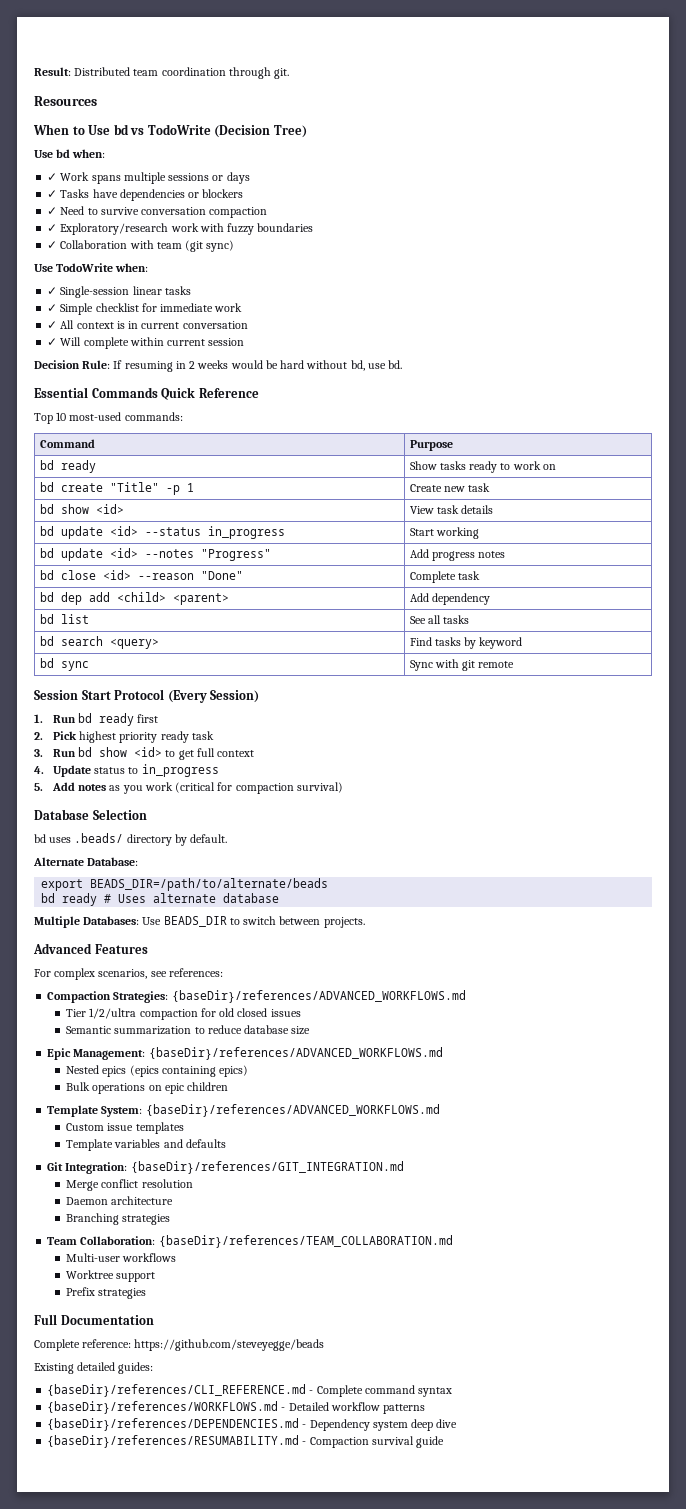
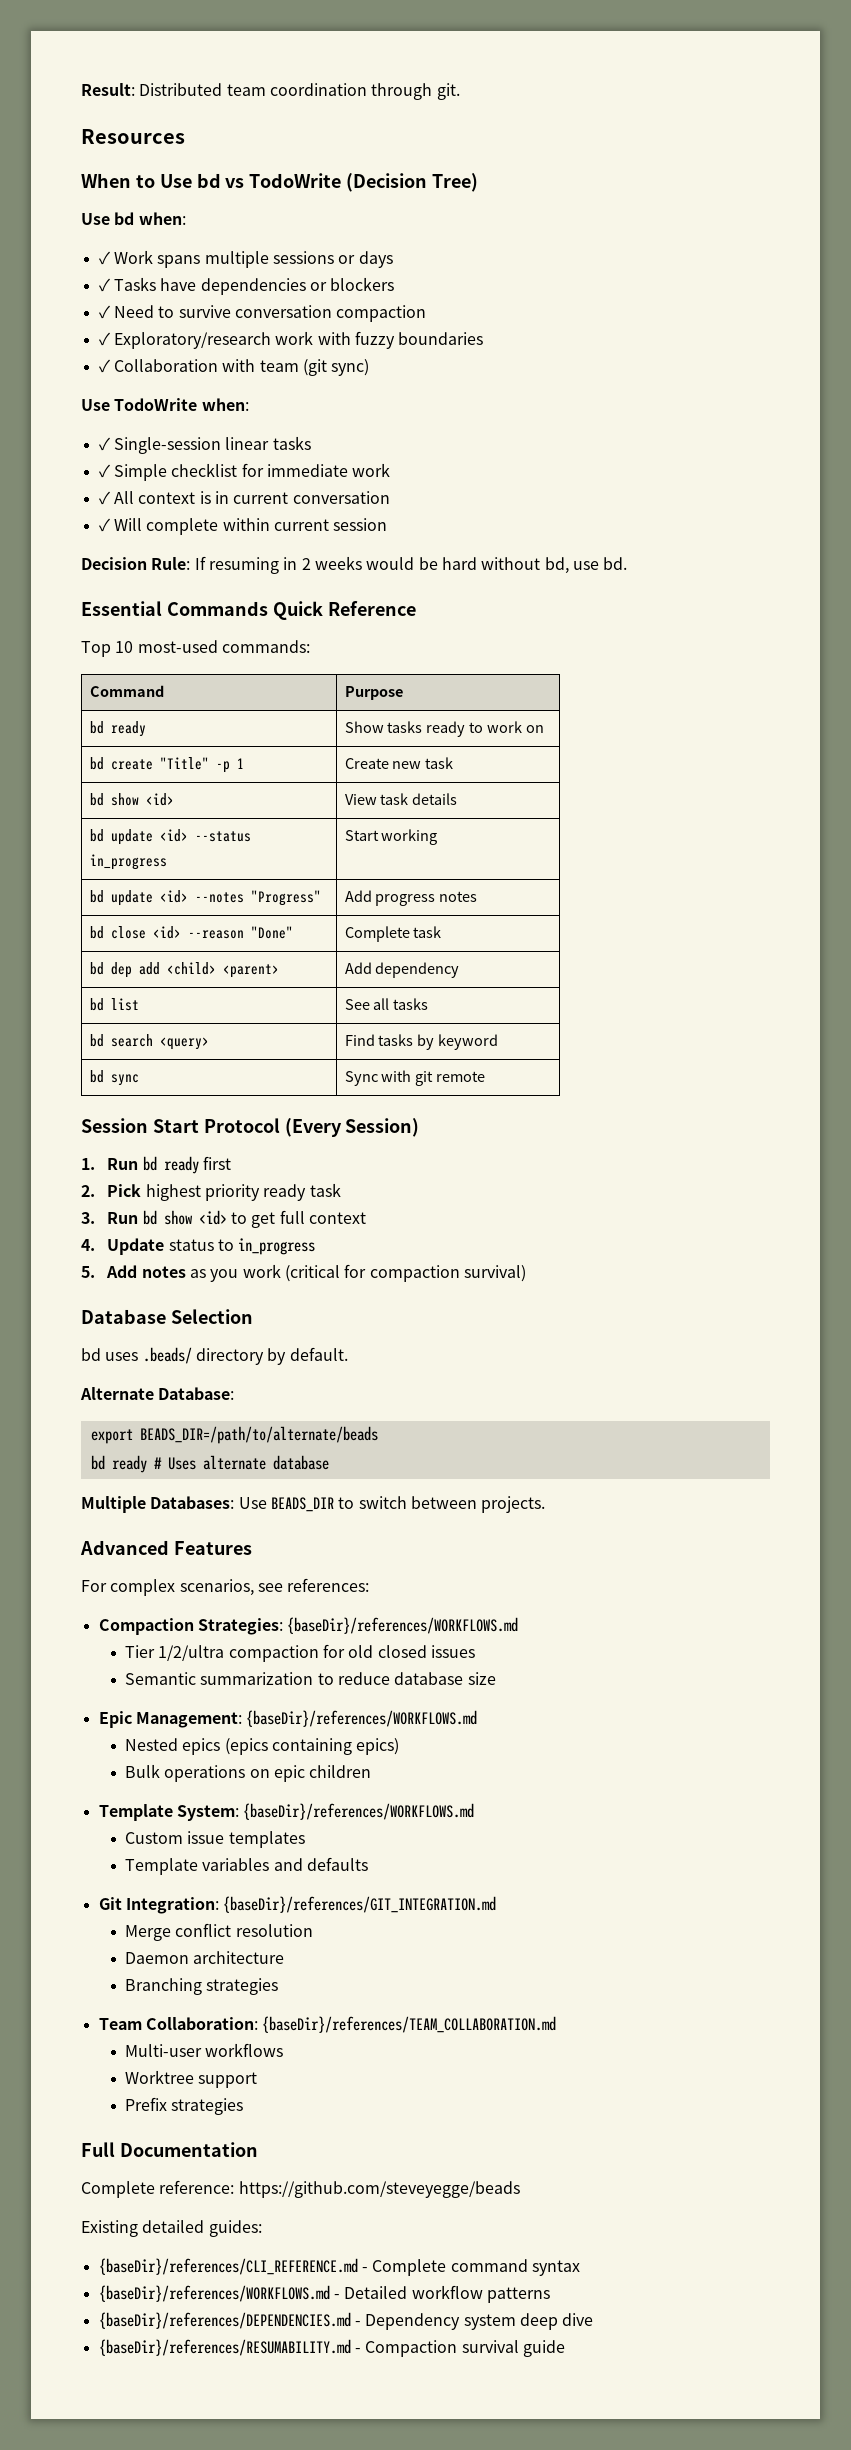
- Compaction Strategies: {baseDir}/references/ADVANCED_WORKFLOWS.md
+ Compaction Strategies: {baseDir}/references/WORKFLOWS.md
- Epic Management: {baseDir}/references/ADVANCED_WORKFLOWS.md
+ Epic Management: {baseDir}/references/WORKFLOWS.md
- Template System: {baseDir}/references/ADVANCED_WORKFLOWS.md
+ Template System: {baseDir}/references/WORKFLOWS.md

